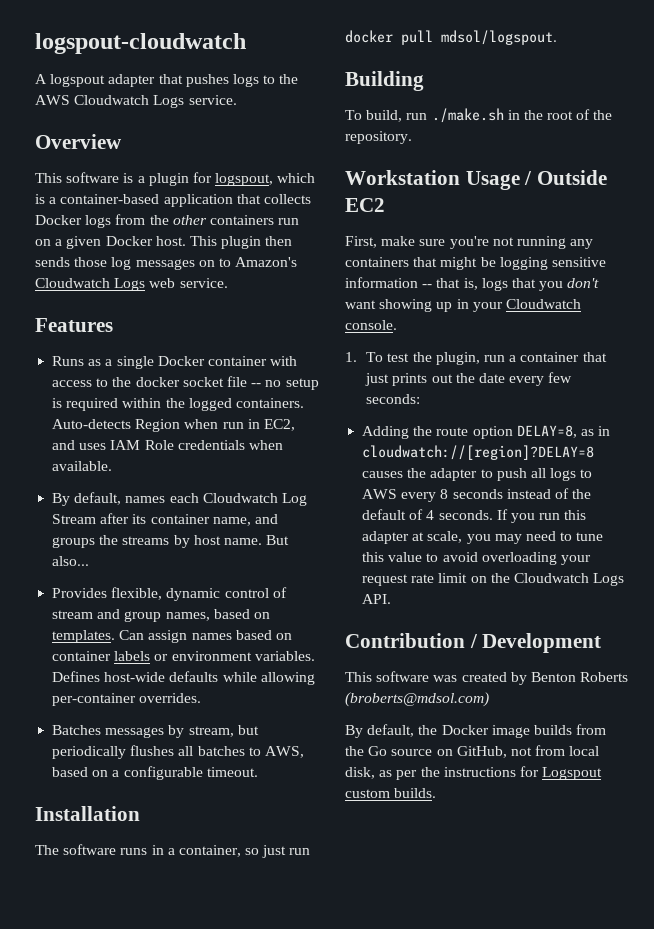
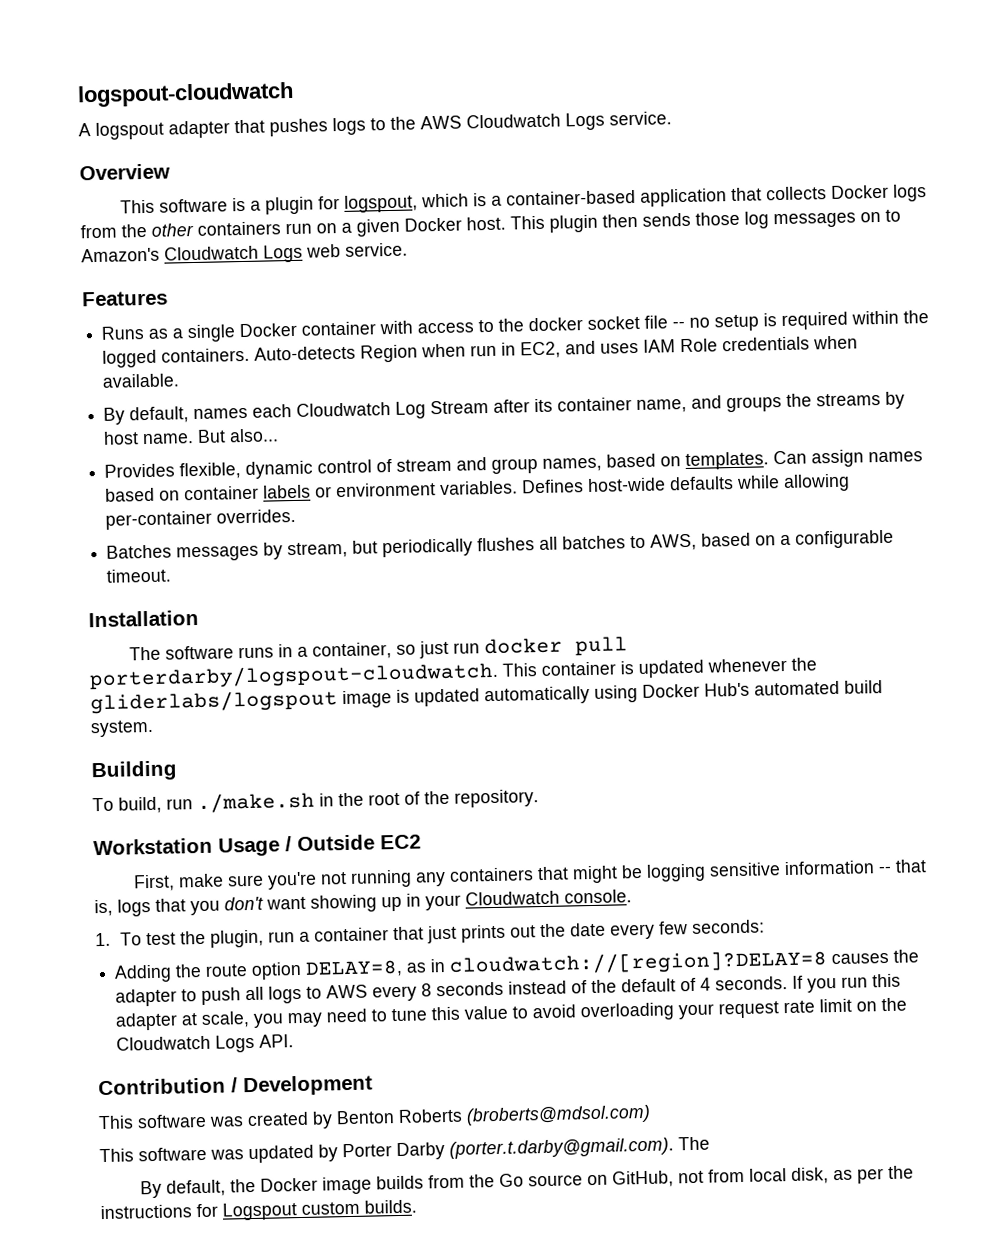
- The software runs in a container, so just run docker pull mdsol/logspout.
+ The software runs in a container, so just run docker pull porterdarby/logspout-cloudwatch. This container is updated whenever the gliderlabs/logspout image is updated automatically using Docker Hub's automated build system.
+ This software was updated by Porter Darby (porter.t.darby@gmail.com). The

